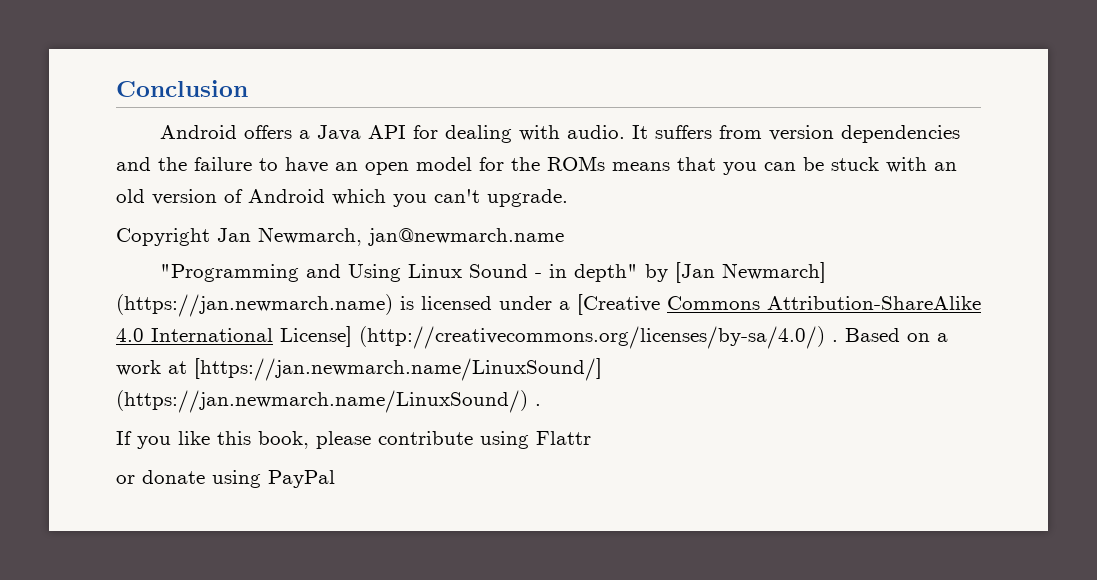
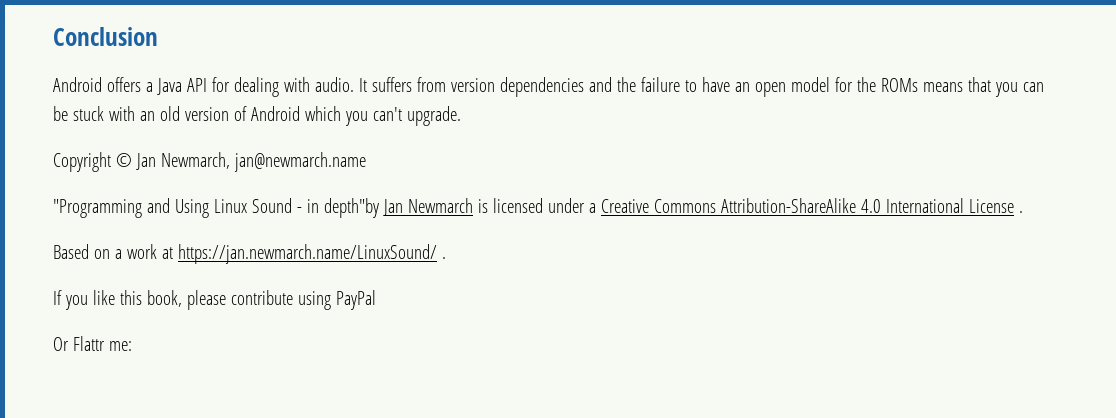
- Copyright Jan Newmarch, jan@newmarch.name
+ Copyright © Jan Newmarch, jan@newmarch.name
- "Programming and Using Linux Sound - in depth" by [Jan Newmarch] (https://jan.newmarch.name) is licensed under a [Creative Commons Attribution-ShareAlike 4.0 International License] (http://creativecommons.org/licenses/by-sa/4.0/) . Based on a work at [https://jan.newmarch.name/LinuxSound/] (https://jan.newmarch.name/LinuxSound/) .
+ "Programming and Using Linux Sound - in depth"by Jan Newmarch is licensed under a Creative Commons Attribution-ShareAlike 4.0 International License .
+ Based on a work at https://jan.newmarch.name/LinuxSound/ .
- If you like this book, please contribute using Flattr
- or donate using PayPal
+ If you like this book, please contribute using PayPal
+ Or Flattr me:

